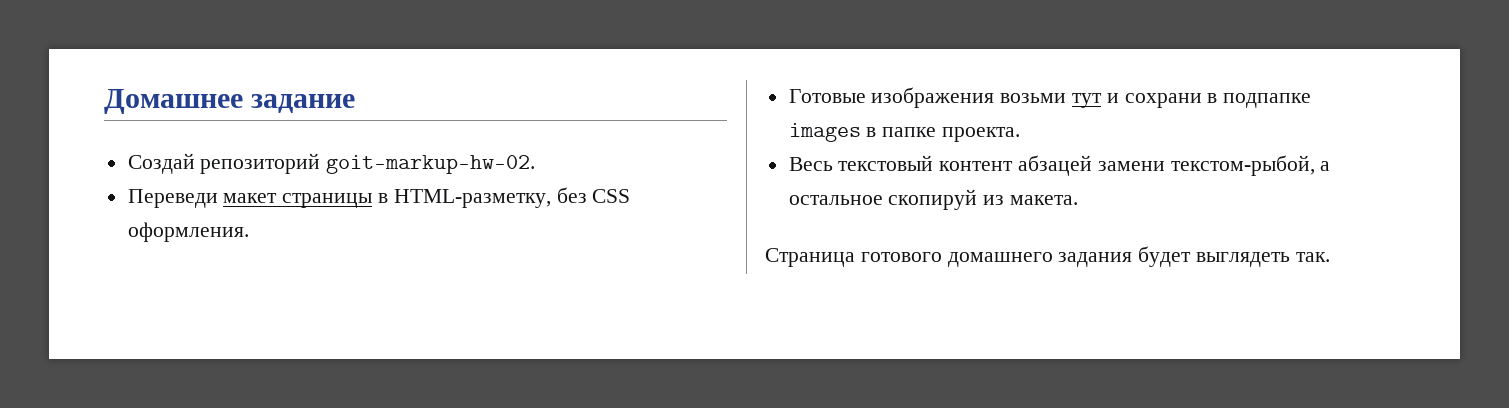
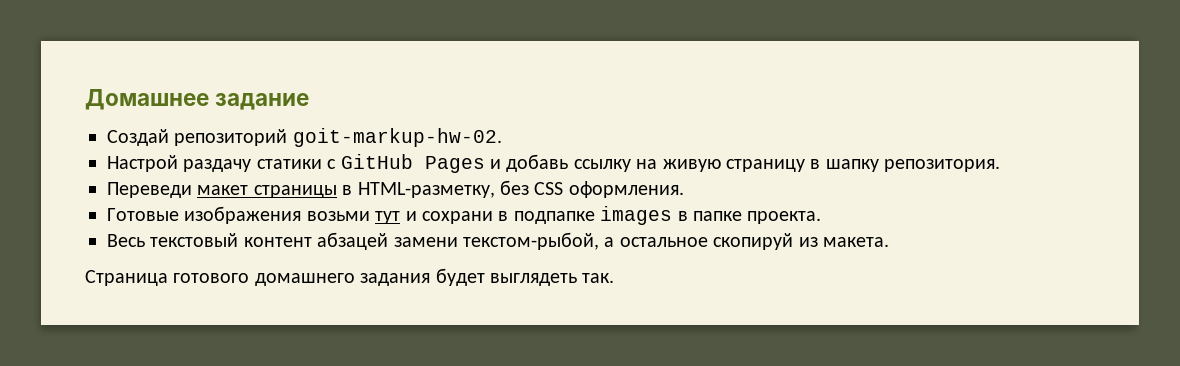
+ Настрой раздачу статики с GitHub Pages и добавь ссылку на живую страницу в шапку репозитория.

